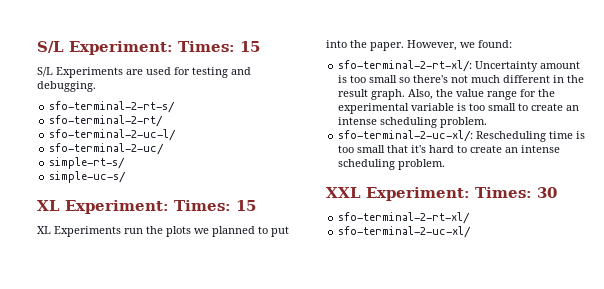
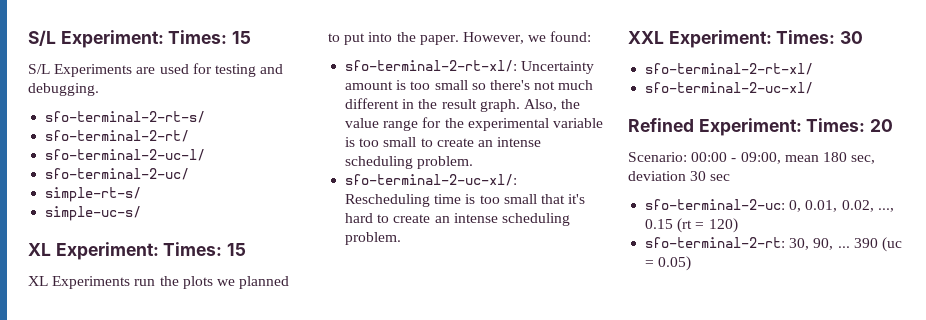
+ Refined Experiment: Times: 20
+ Scenario: 00:00 - 09:00, mean 180 sec, deviation 30 sec
+ sfo-terminal-2-uc: 0, 0.01, 0.02, ..., 0.15 (rt = 120)
+ sfo-terminal-2-rt: 30, 90, ... 390 (uc = 0.05)

